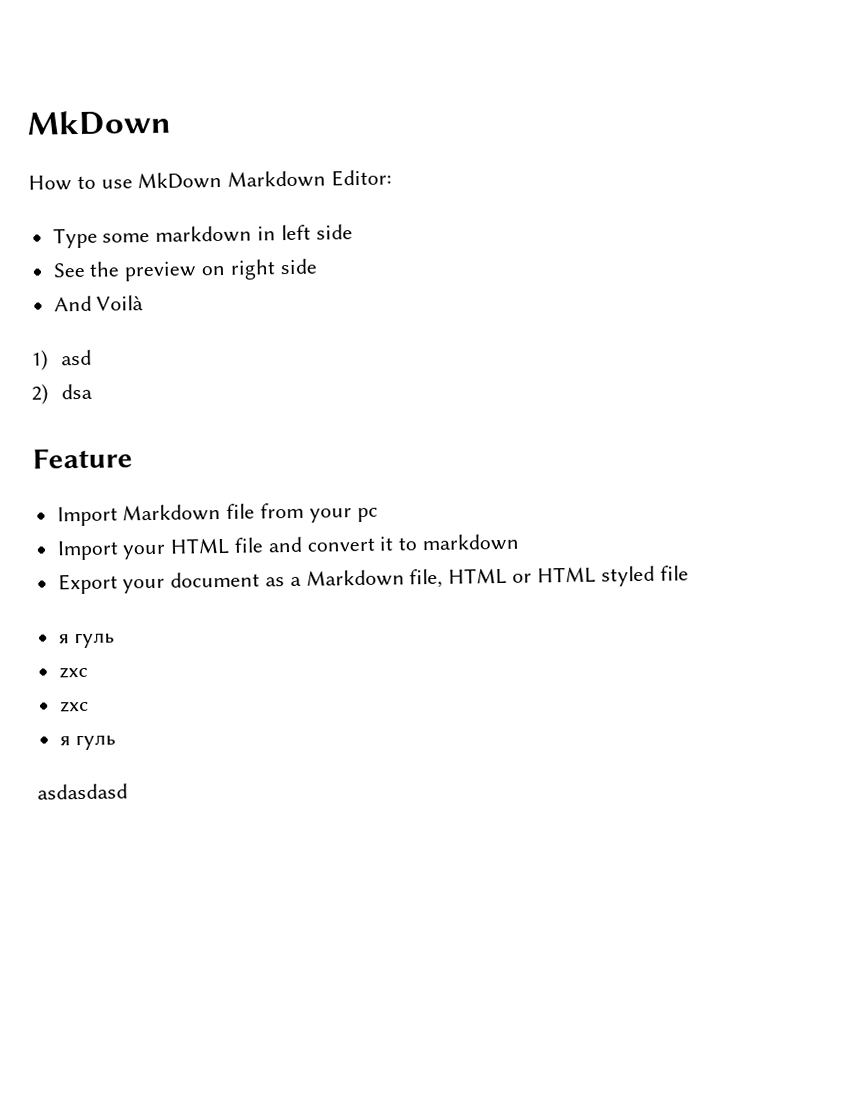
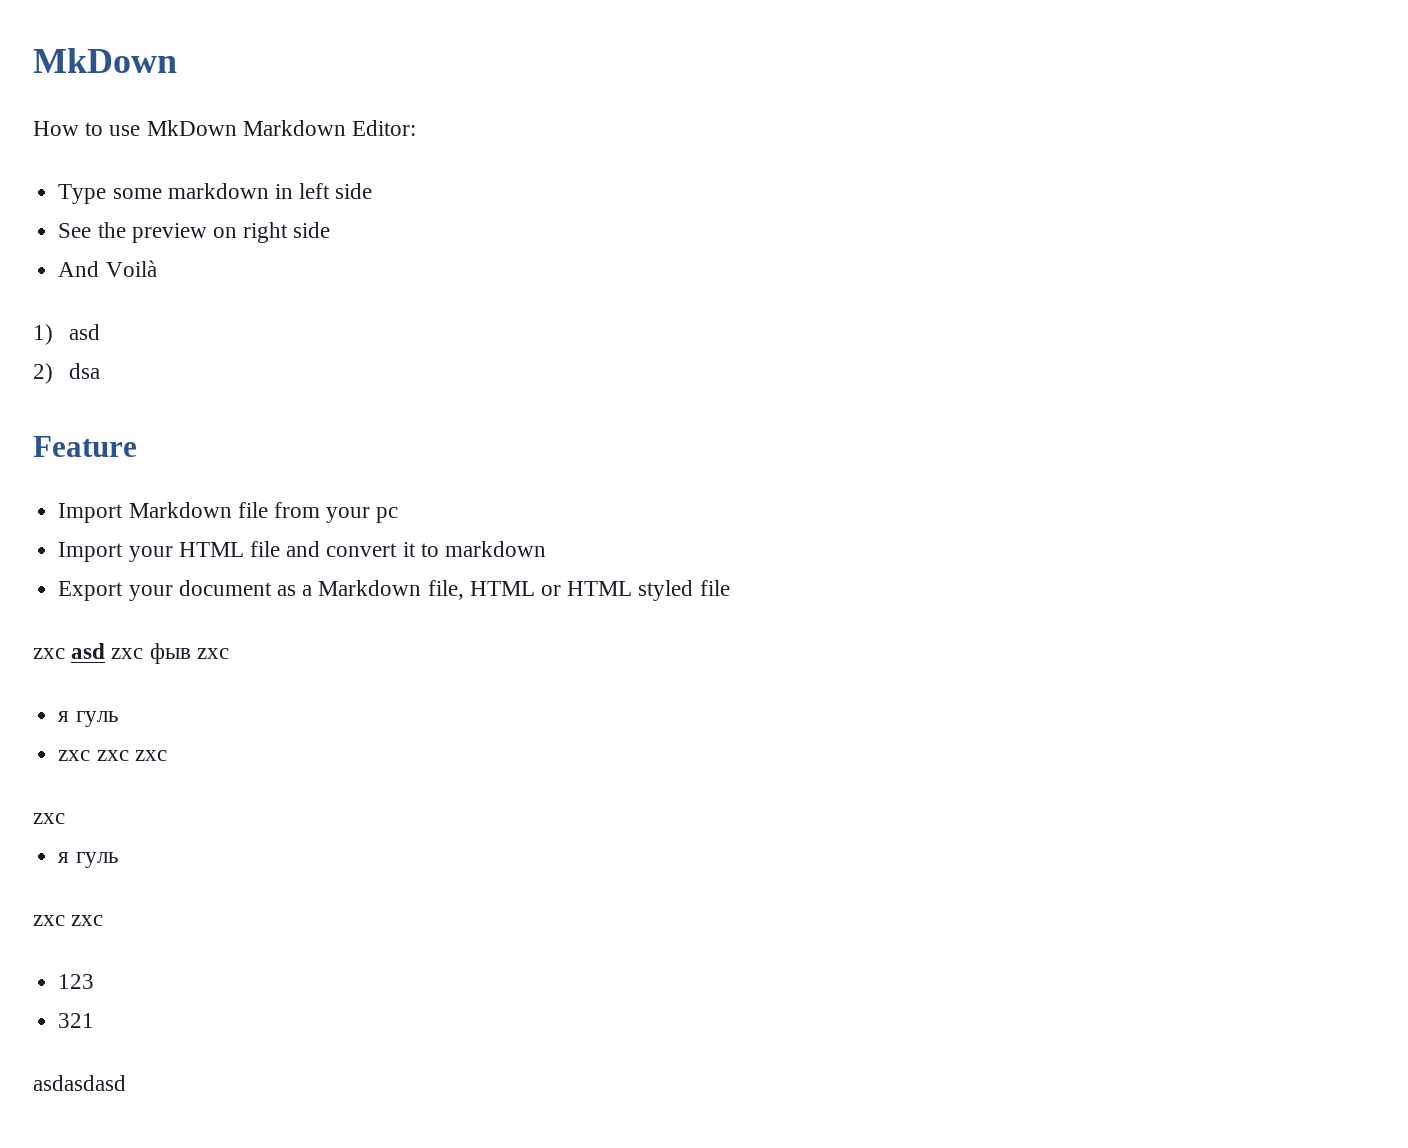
  Export your document as a Markdown file, HTML or HTML styled file
+ zxc asd zxc фыв zxc
  я гуль
- zxc
+ zxc zxc zxc
  zxc
  я гуль
+ zxc zxc
+ 123
+ 321

